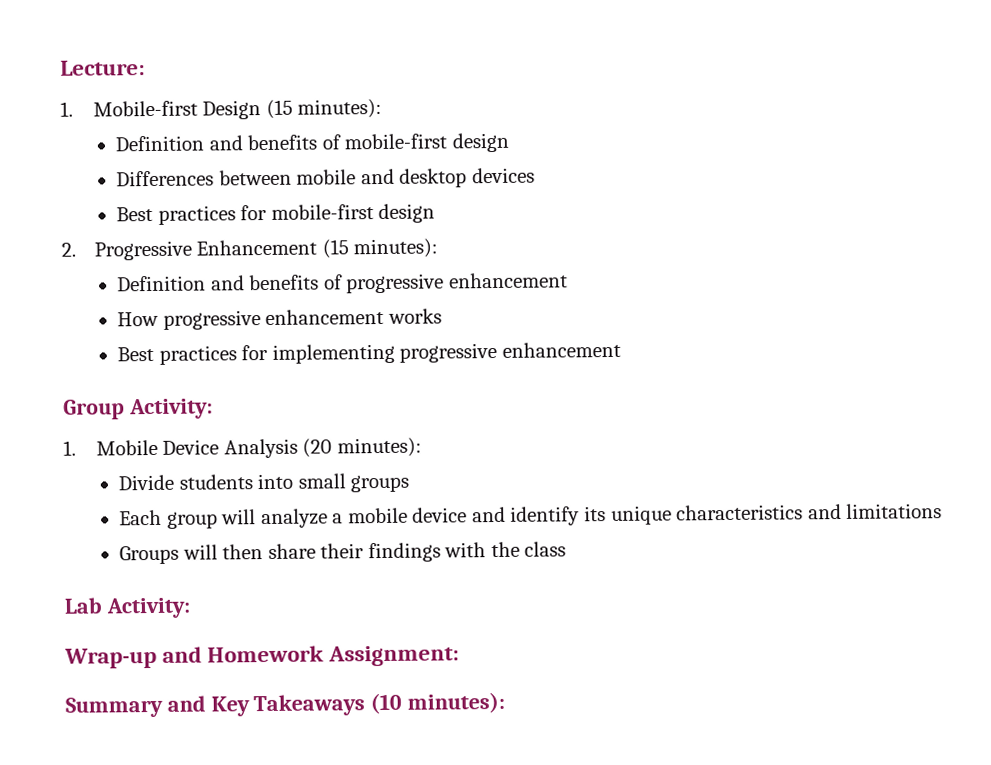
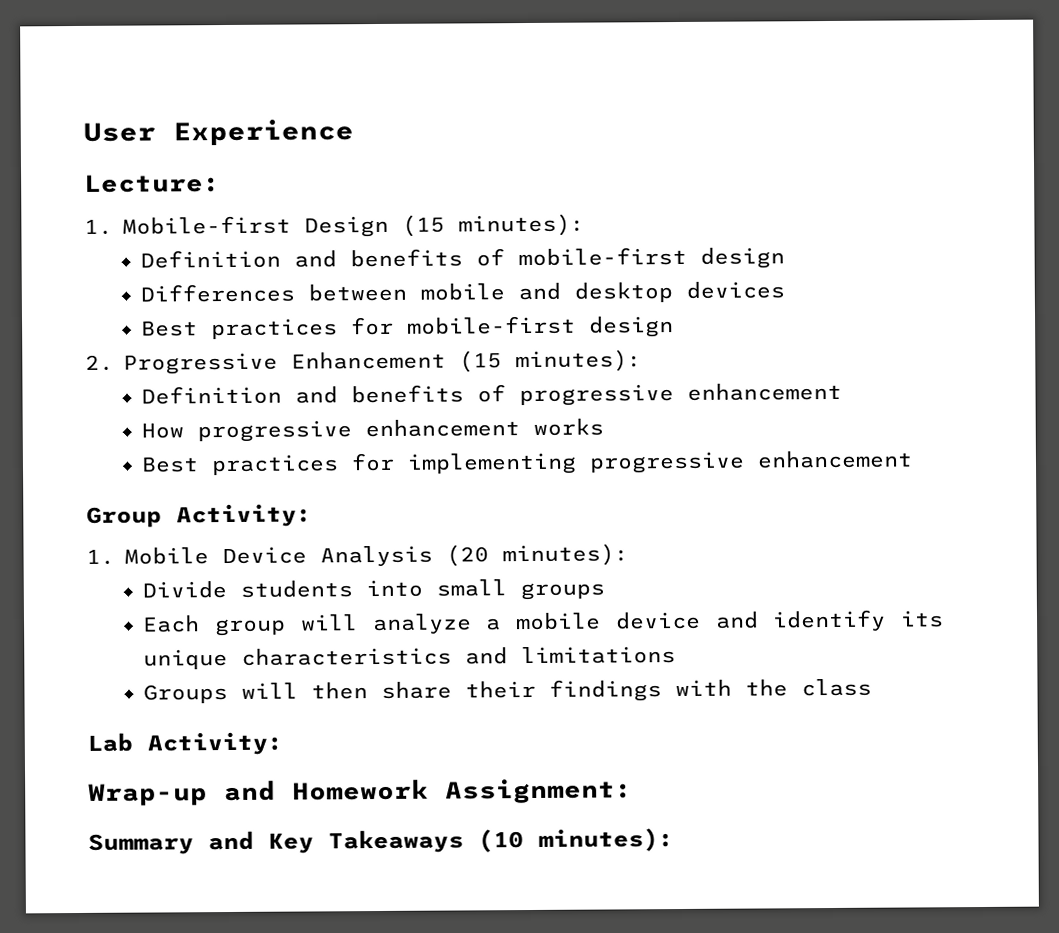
+ User Experience

